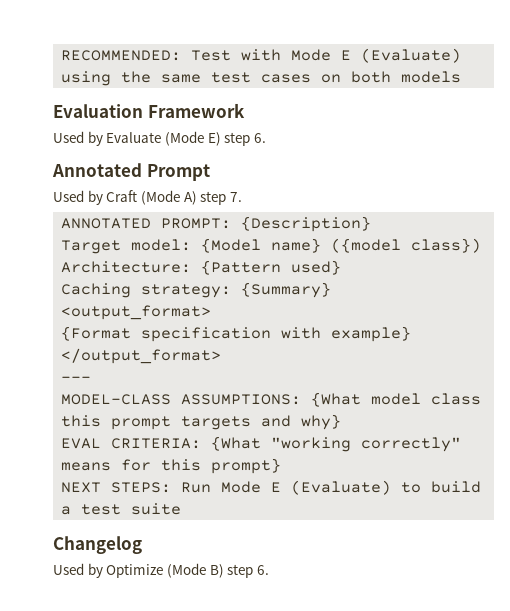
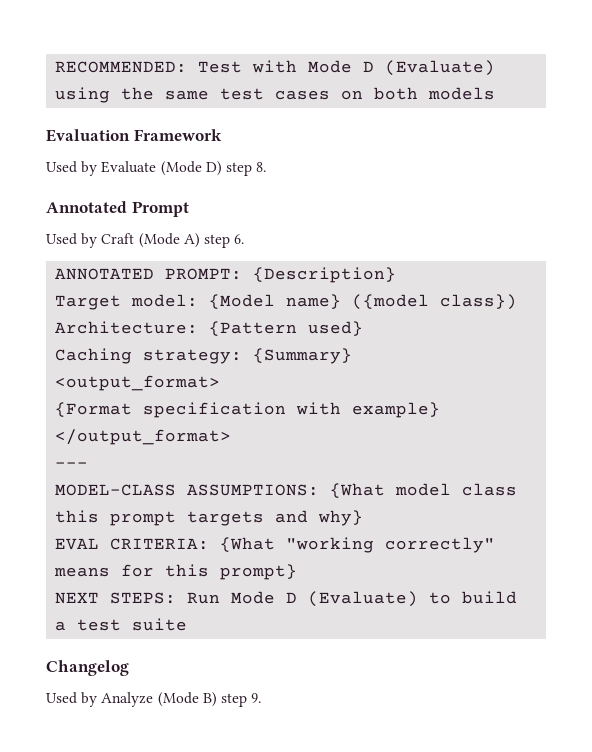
- RECOMMENDED: Test with Mode E (Evaluate) using the same test cases on both models
+ RECOMMENDED: Test with Mode D (Evaluate) using the same test cases on both models
- Used by Evaluate (Mode E) step 6.
+ Used by Evaluate (Mode D) step 8.
- Used by Craft (Mode A) step 7.
+ Used by Craft (Mode A) step 6.
- NEXT STEPS: Run Mode E (Evaluate) to build a test suite
+ NEXT STEPS: Run Mode D (Evaluate) to build a test suite
- Used by Optimize (Mode B) step 6.
+ Used by Analyze (Mode B) step 9.

